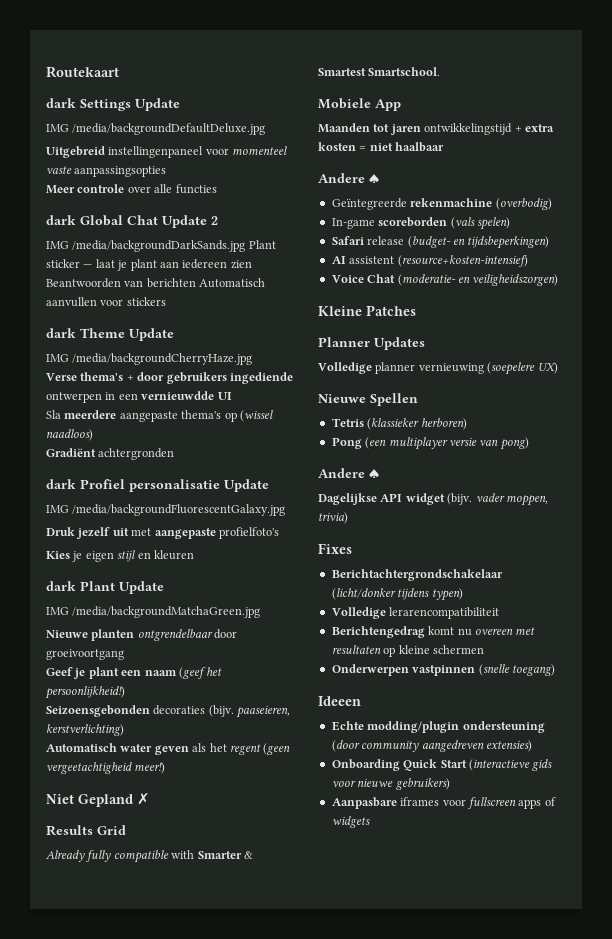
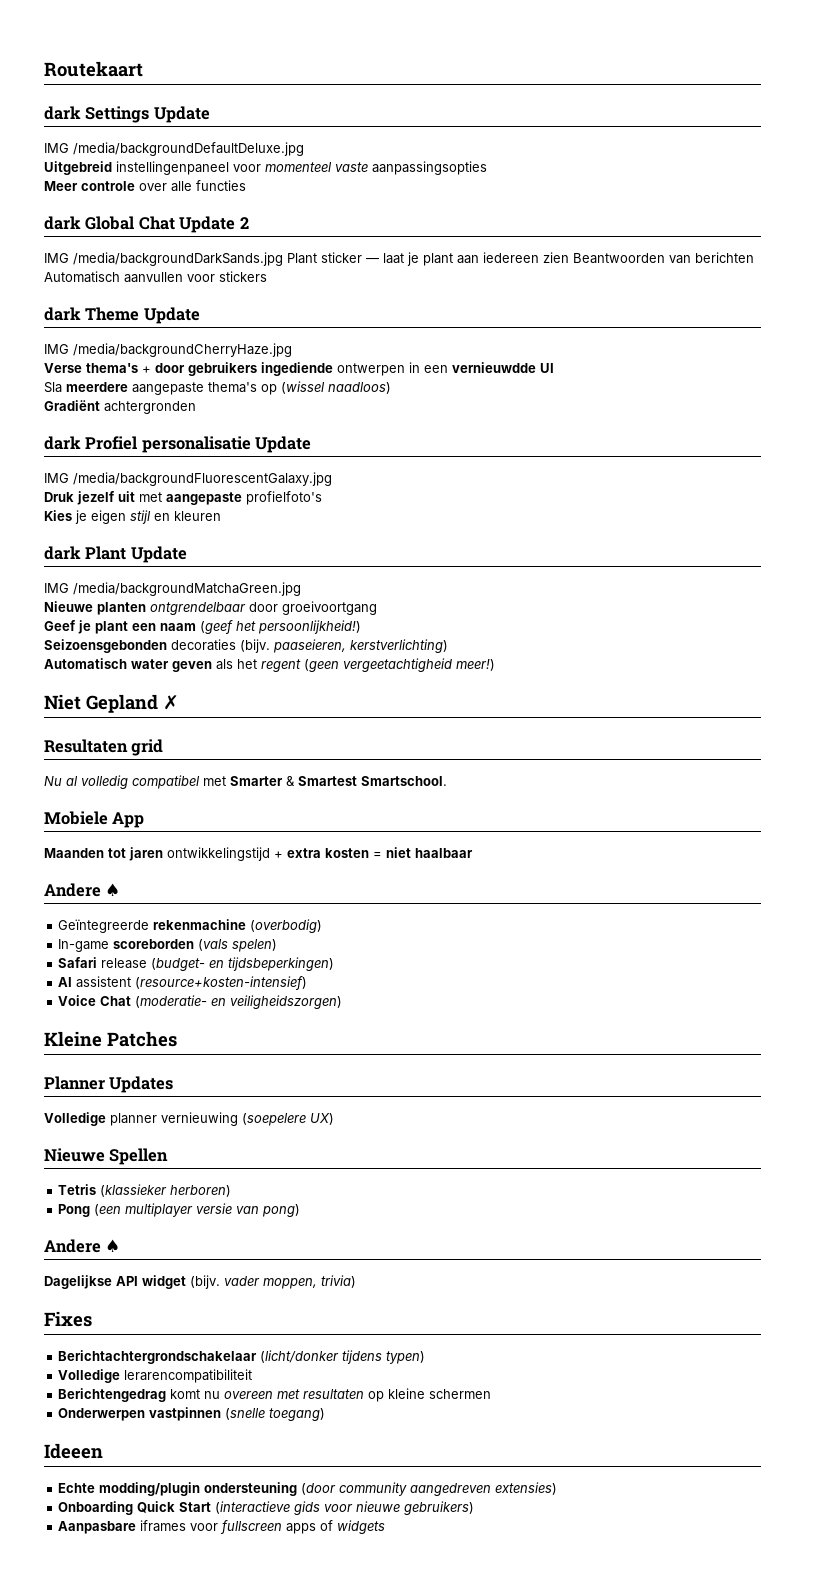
- Results Grid
- Already fully compatible with Smarter & Smartest Smartschool.
+ Resultaten grid
+ Nu al volledig compatibel met Smarter & Smartest Smartschool.

